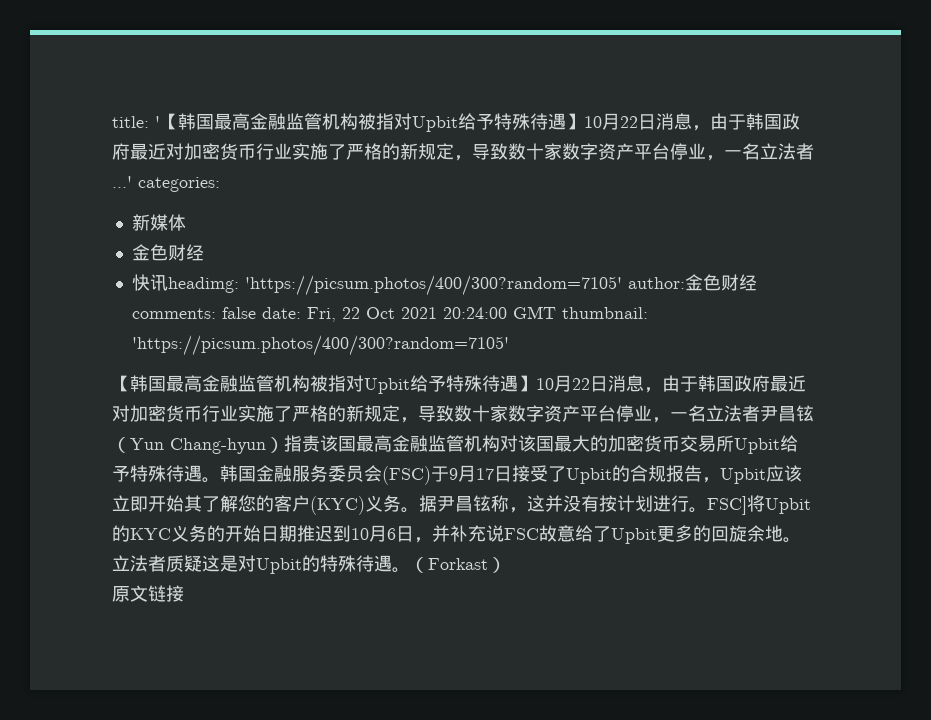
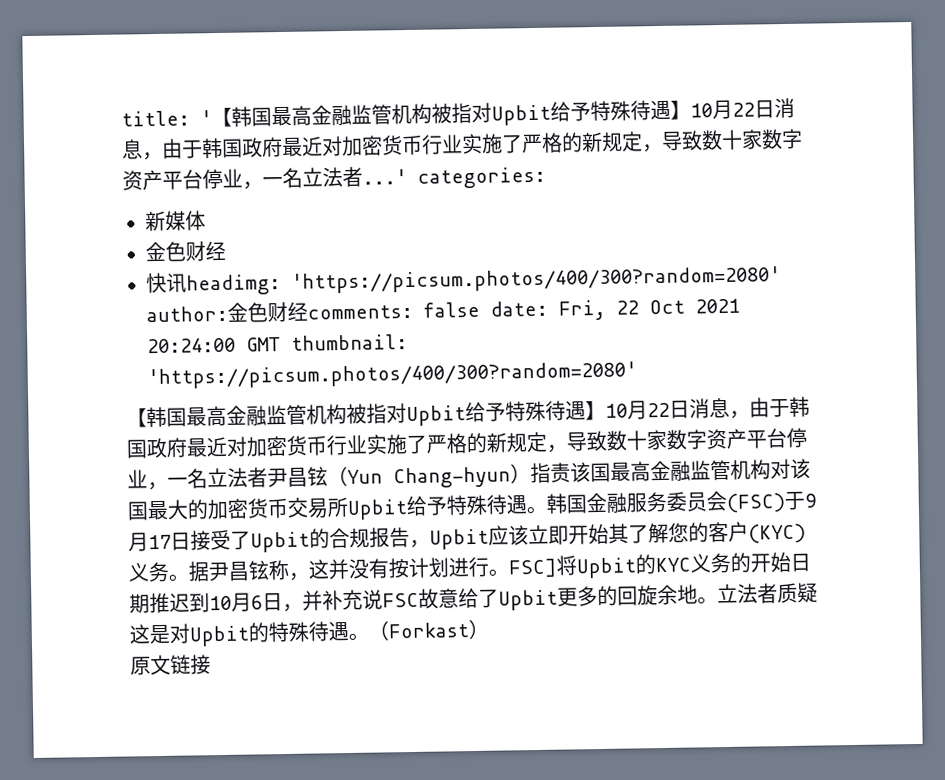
- 快讯headimg: 'https://picsum.photos/400/300?random=7105' author:金色财经comments: false date: Fri, 22 Oct 2021 20:24:00 GMT thumbnail: 'https://picsum.photos/400/300?random=7105'
+ 快讯headimg: 'https://picsum.photos/400/300?random=2080' author:金色财经comments: false date: Fri, 22 Oct 2021 20:24:00 GMT thumbnail: 'https://picsum.photos/400/300?random=2080'

